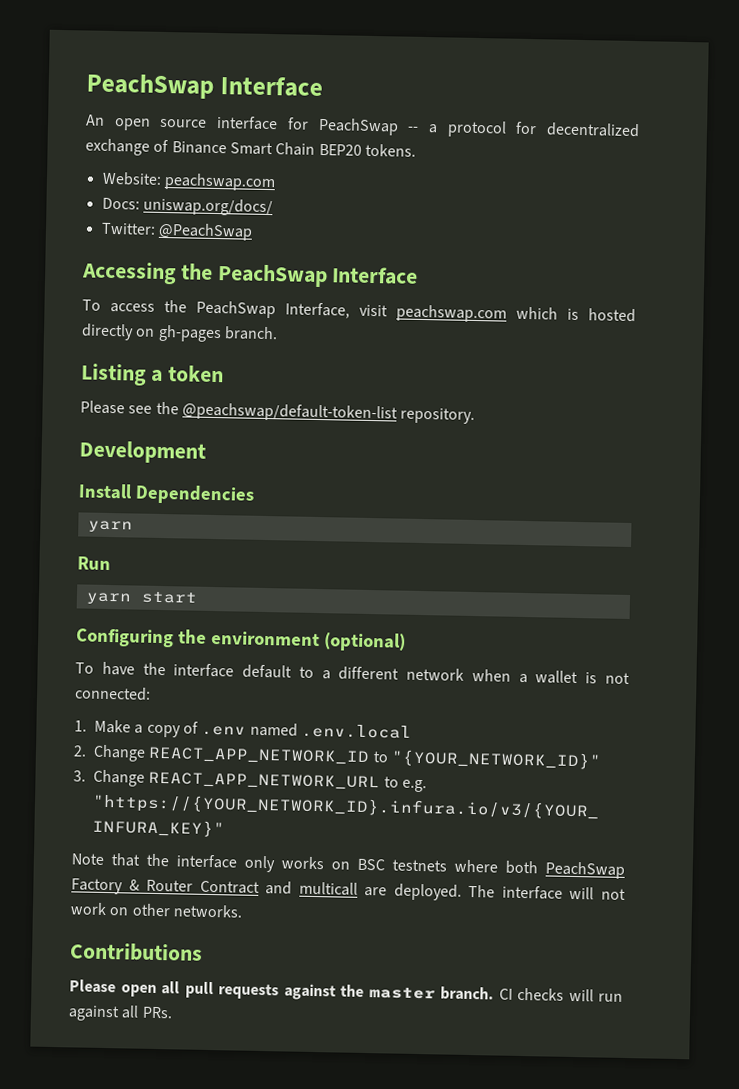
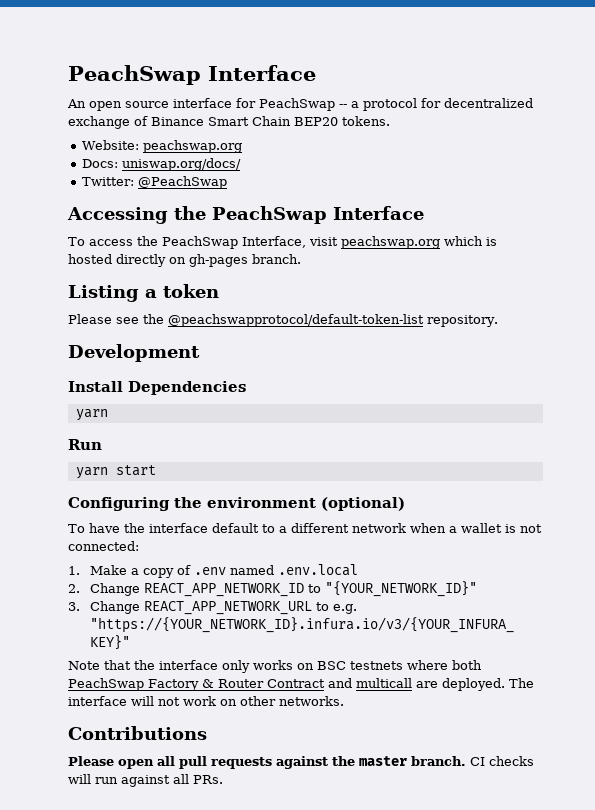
- Website: peachswap.com
+ Website: peachswap.org
- To access the PeachSwap Interface, visit peachswap.com which is hosted directly on gh-pages branch.
+ To access the PeachSwap Interface, visit peachswap.org which is hosted directly on gh-pages branch.
- Please see the @peachswap/default-token-list repository.
+ Please see the @peachswapprotocol/default-token-list repository.

